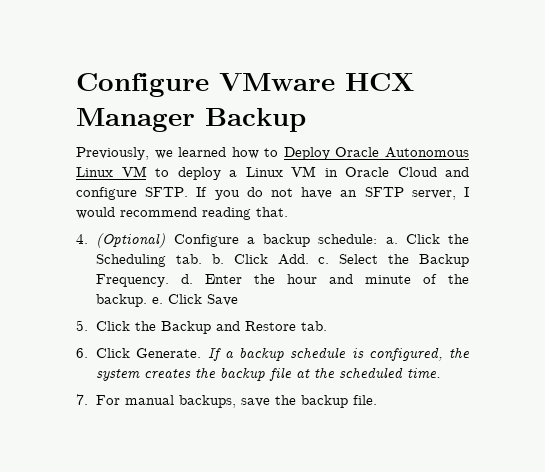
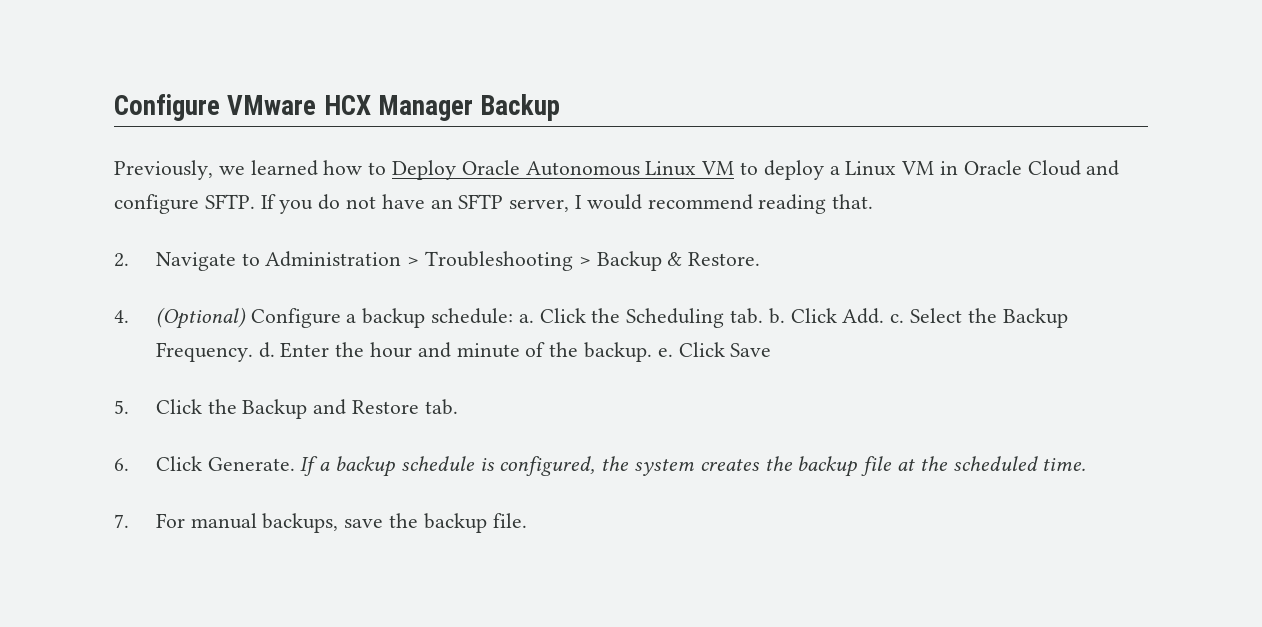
+ 2. Navigate to Administration > Troubleshooting > Backup & Restore.

